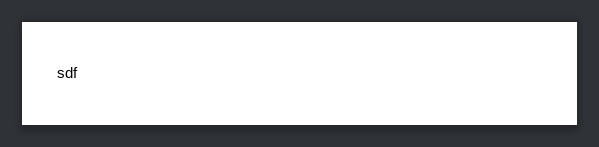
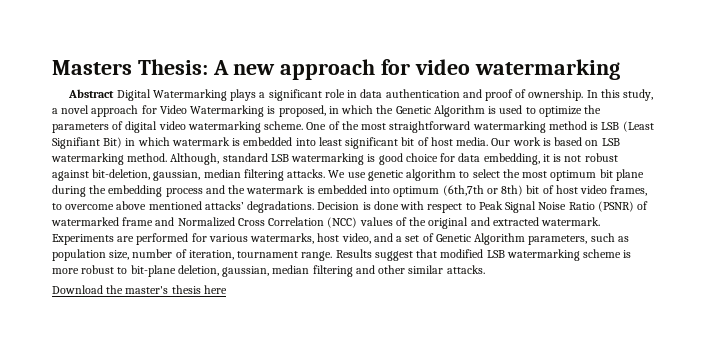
- sdf
+ Masters Thesis: A new approach for video watermarking
+ Abstract Digital Watermarking plays a significant role in data authentication and proof of ownership. In this study, a novel approach for Video Watermarking is proposed, in which the Genetic Algorithm is used to optimize the parameters of digital video watermarking scheme. One of the most straightforward watermarking method is LSB (Least Signifiant Bit) in which watermark is embedded into least significant bit of host media. Our work is based on LSB watermarking method. Although, standard LSB watermarking is good choice for data embedding, it is not robust against bit-deletion, gaussian, median filtering attacks. We use genetic algorithm to select the most optimum bit plane during the embedding process and the watermark is embedded into optimum (6th,7th or 8th) bit of host video frames, to overcome above mentioned attacks’ degradations. Decision is done with respect to Peak Signal Noise Ratio (PSNR) of watermarked frame and Normalized Cross Correlation (NCC) values of the original and extracted watermark. Experiments are performed for various watermarks, host video, and a set of Genetic Algorithm parameters, such as population size, number of iteration, tournament range. Results suggest that modified LSB watermarking scheme is more robust to bit-plane deletion, gaussian, median filtering and other similar attacks.
+ Download the master's thesis here

